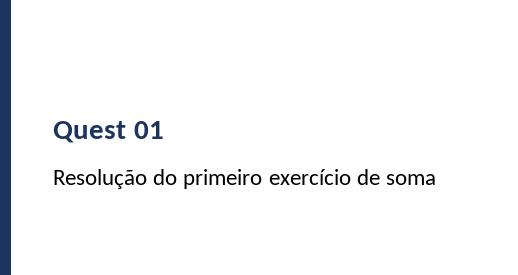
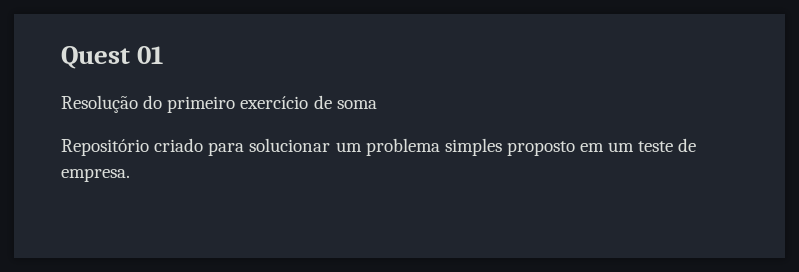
+ Repositório criado para solucionar um problema simples proposto em um teste de empresa.

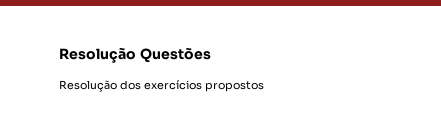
- Quest 01
- Resolução do primeiro exercício de soma
- Repositório criado para solucionar um problema simples proposto em um teste de empresa.
+ Resolução Questões
+ Resolução dos exercícios propostos

